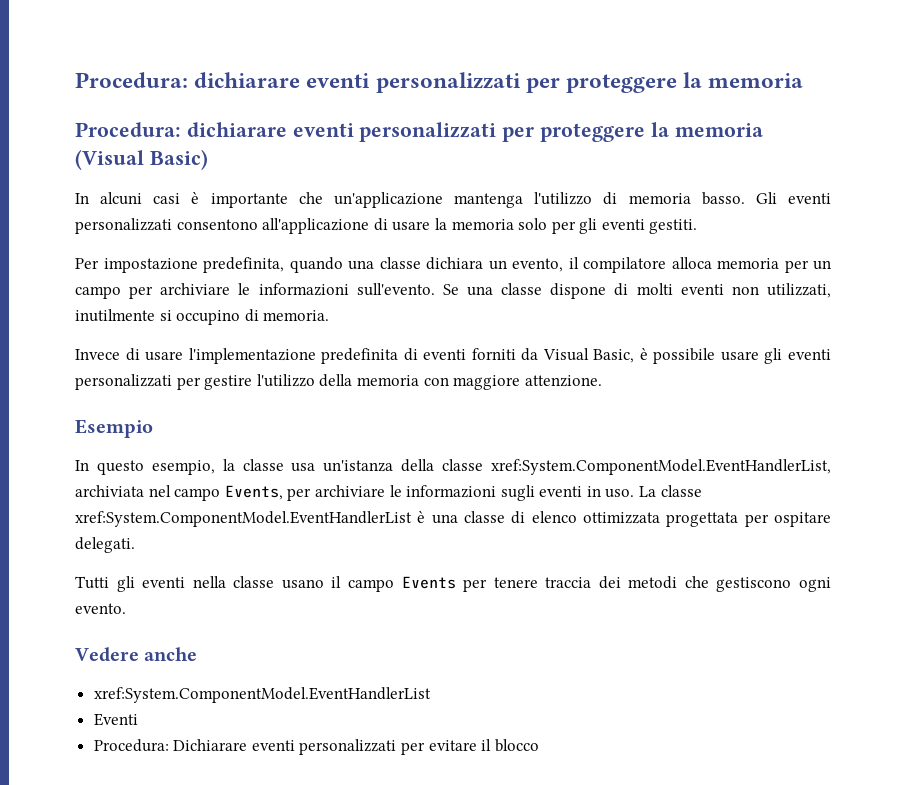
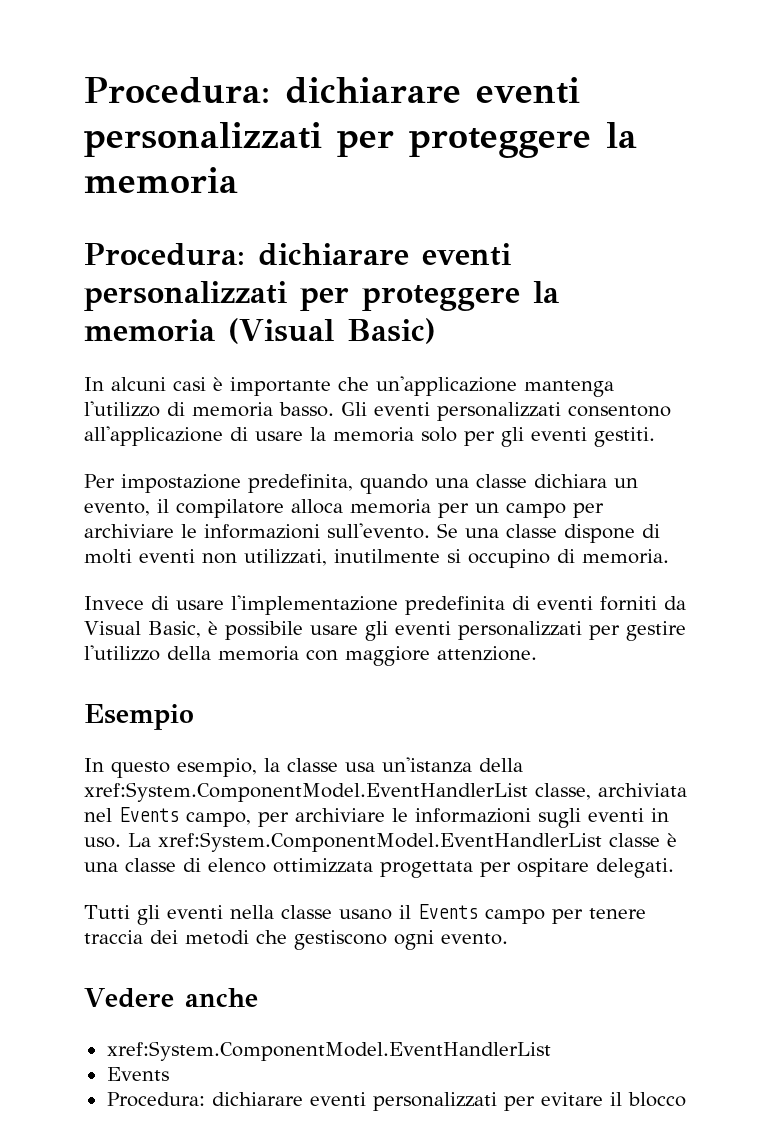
- In questo esempio, la classe usa un'istanza della classe xref:System.ComponentModel.EventHandlerList, archiviata nel campo Events, per archiviare le informazioni sugli eventi in uso.
+ In questo esempio, la classe usa un'istanza della xref:System.ComponentModel.EventHandlerList classe, archiviata nel Events campo, per archiviare le informazioni sugli eventi in uso.
- La classe xref:System.ComponentModel.EventHandlerList è una classe di elenco ottimizzata progettata per ospitare delegati.
+ La xref:System.ComponentModel.EventHandlerList classe è una classe di elenco ottimizzata progettata per ospitare delegati.
- Tutti gli eventi nella classe usano il campo Events per tenere traccia dei metodi che gestiscono ogni evento.
+ Tutti gli eventi nella classe usano il Events campo per tenere traccia dei metodi che gestiscono ogni evento.
  Vedere anche
  xref:System.ComponentModel.EventHandlerList
- Eventi
- Procedura: Dichiarare eventi personalizzati per evitare il blocco
+ Events
+ Procedura: dichiarare eventi personalizzati per evitare il blocco

